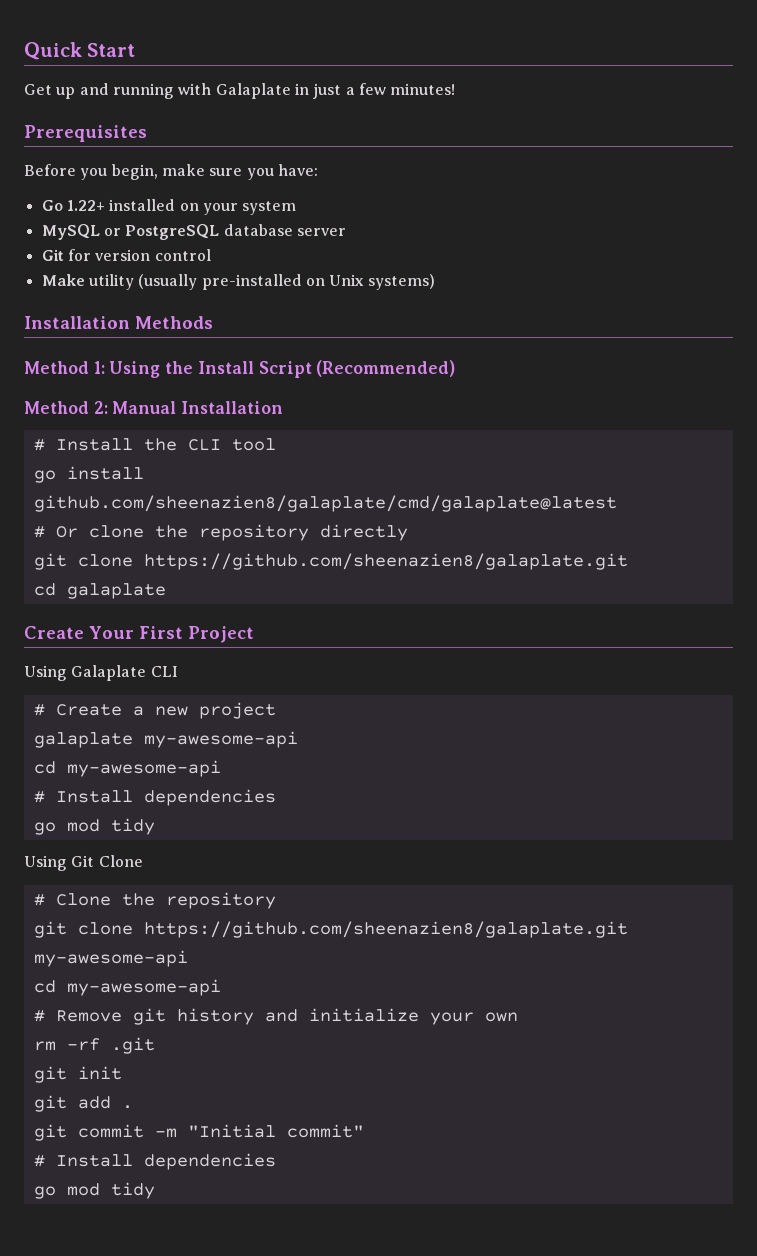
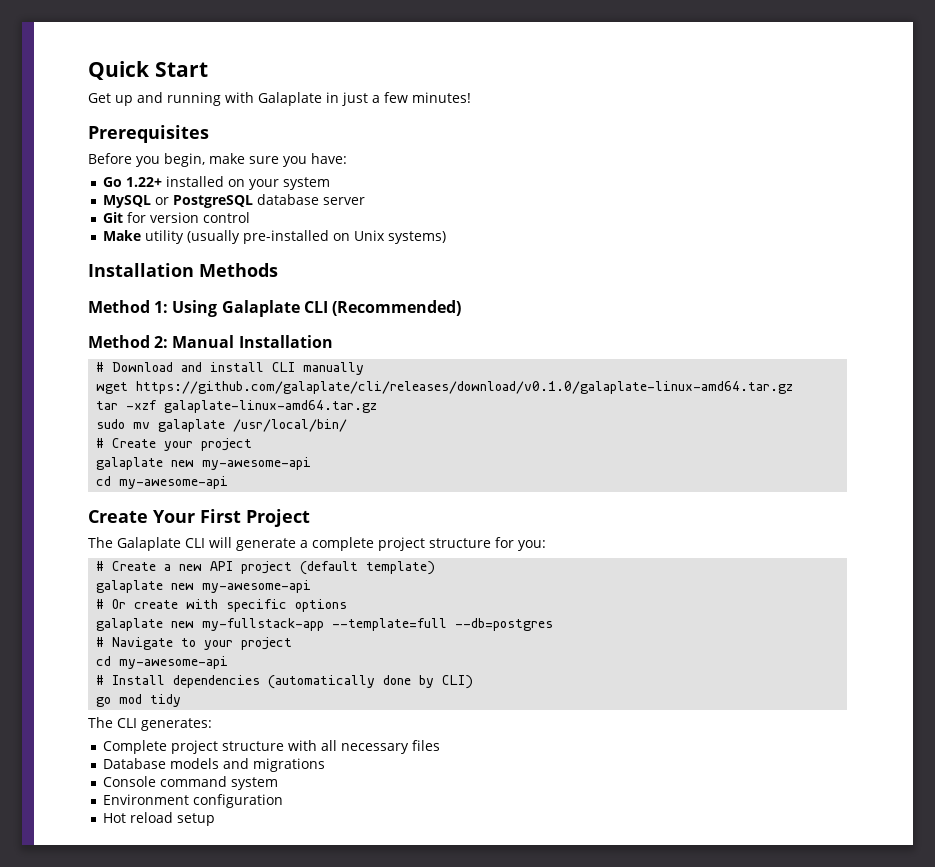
- Method 1: Using the Install Script (Recommended)
+ Method 1: Using Galaplate CLI (Recommended)
- # Install the CLI tool
- go install github.com/sheenazien8/galaplate/cmd/galaplate@latest
- # Or clone the repository directly
- git clone https://github.com/sheenazien8/galaplate.git
- cd galaplate
+ # Download and install CLI manually
+ wget https://github.com/galaplate/cli/releases/download/v0.1.0/galaplate-linux-amd64.tar.gz
+ tar -xzf galaplate-linux-amd64.tar.gz
+ sudo mv galaplate /usr/local/bin/
+ # Create your project
+ galaplate new my-awesome-api
+ cd my-awesome-api
- Using Galaplate CLI
+ The Galaplate CLI will generate a complete project structure for you:
- # Create a new project
- galaplate my-awesome-api
+ # Create a new API project (default template)
+ galaplate new my-awesome-api
+ # Or create with specific options
+ galaplate new my-fullstack-app --template=full --db=postgres
+ # Navigate to your project
  cd my-awesome-api
- # Install dependencies
+ # Install dependencies (automatically done by CLI)
- Using Git Clone
- # Clone the repository
- git clone https://github.com/sheenazien8/galaplate.git my-awesome-api
- cd my-awesome-api
- # Remove git history and initialize your own
- rm -rf .git
- git init
- git add .
- git commit -m "Initial commit"
- # Install dependencies
- go mod tidy
+ The CLI generates:
+ Complete project structure with all necessary files
+ Database models and migrations
+ Console command system
+ Environment configuration
+ Hot reload setup

